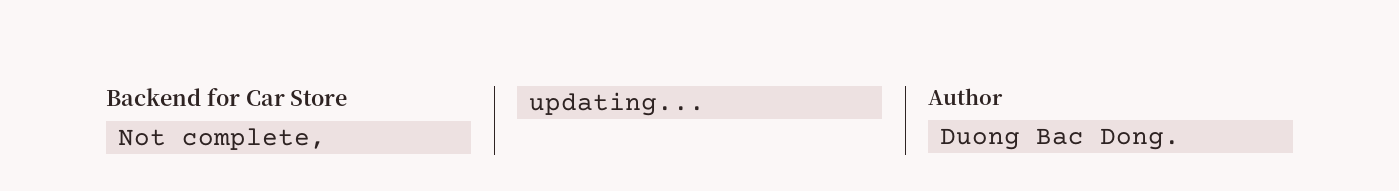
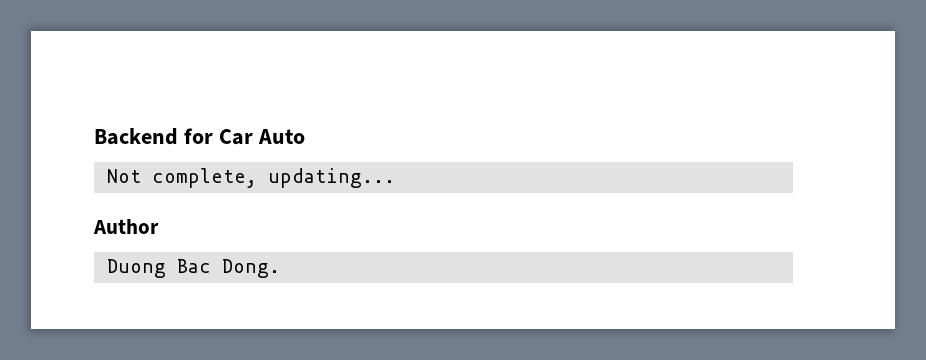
- Backend for Car Store
+ Backend for Car Auto

